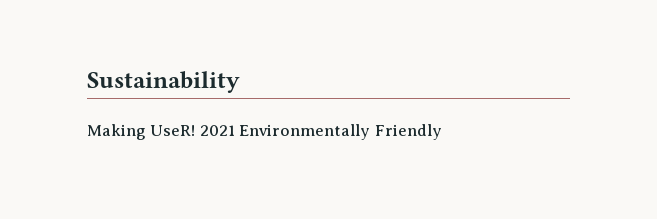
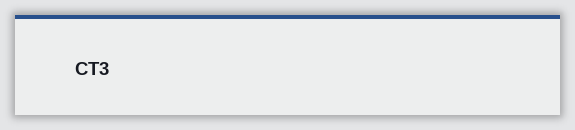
- Sustainability
- Making UseR! 2021 Environmentally Friendly
+ CT3

